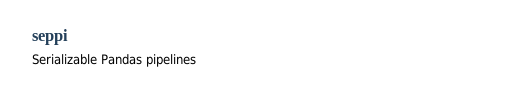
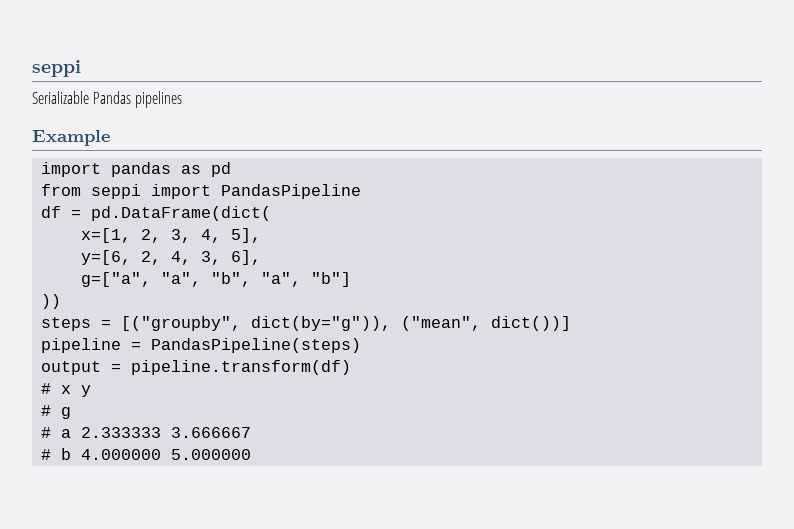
+ Example
+ import pandas as pd
+ from seppi import PandasPipeline
+ df = pd.DataFrame(dict(
+ x=[1, 2, 3, 4, 5],
+ y=[6, 2, 4, 3, 6],
+ g=["a", "a", "b", "a", "b"]
+ ))
+ steps = [("groupby", dict(by="g")), ("mean", dict())]
+ pipeline = PandasPipeline(steps)
+ output = pipeline.transform(df)
+ # x y
+ # g
+ # a 2.333333 3.666667
+ # b 4.000000 5.000000

